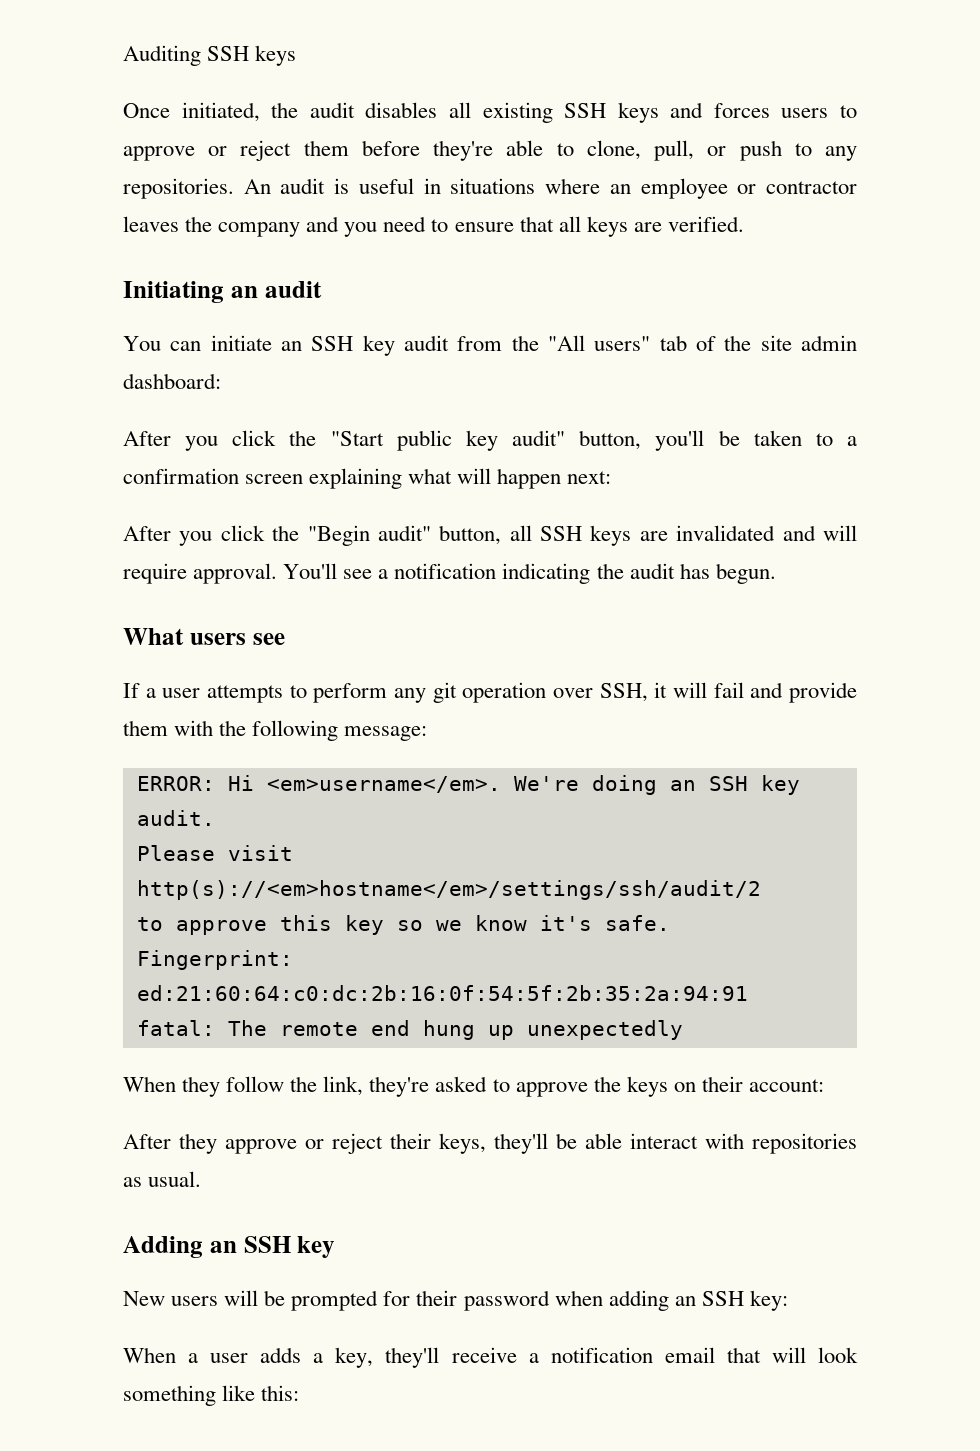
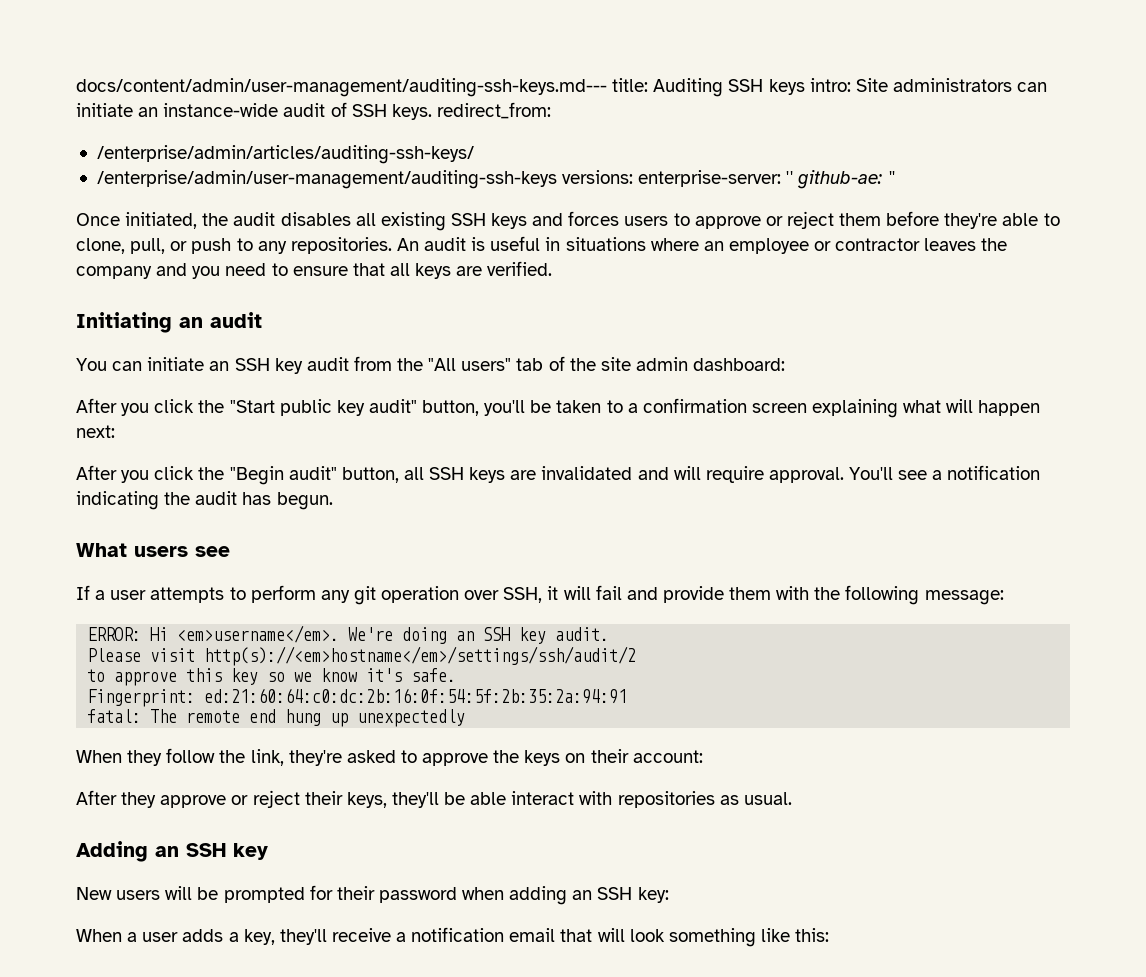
- Auditing SSH keys
+ docs/content/admin/user-management/auditing-ssh-keys.md--- title: Auditing SSH keys intro: Site administrators can initiate an instance-wide audit of SSH keys. redirect_from:
+ /enterprise/admin/articles/auditing-ssh-keys/
+ /enterprise/admin/user-management/auditing-ssh-keys versions: enterprise-server: '' github-ae: ''

